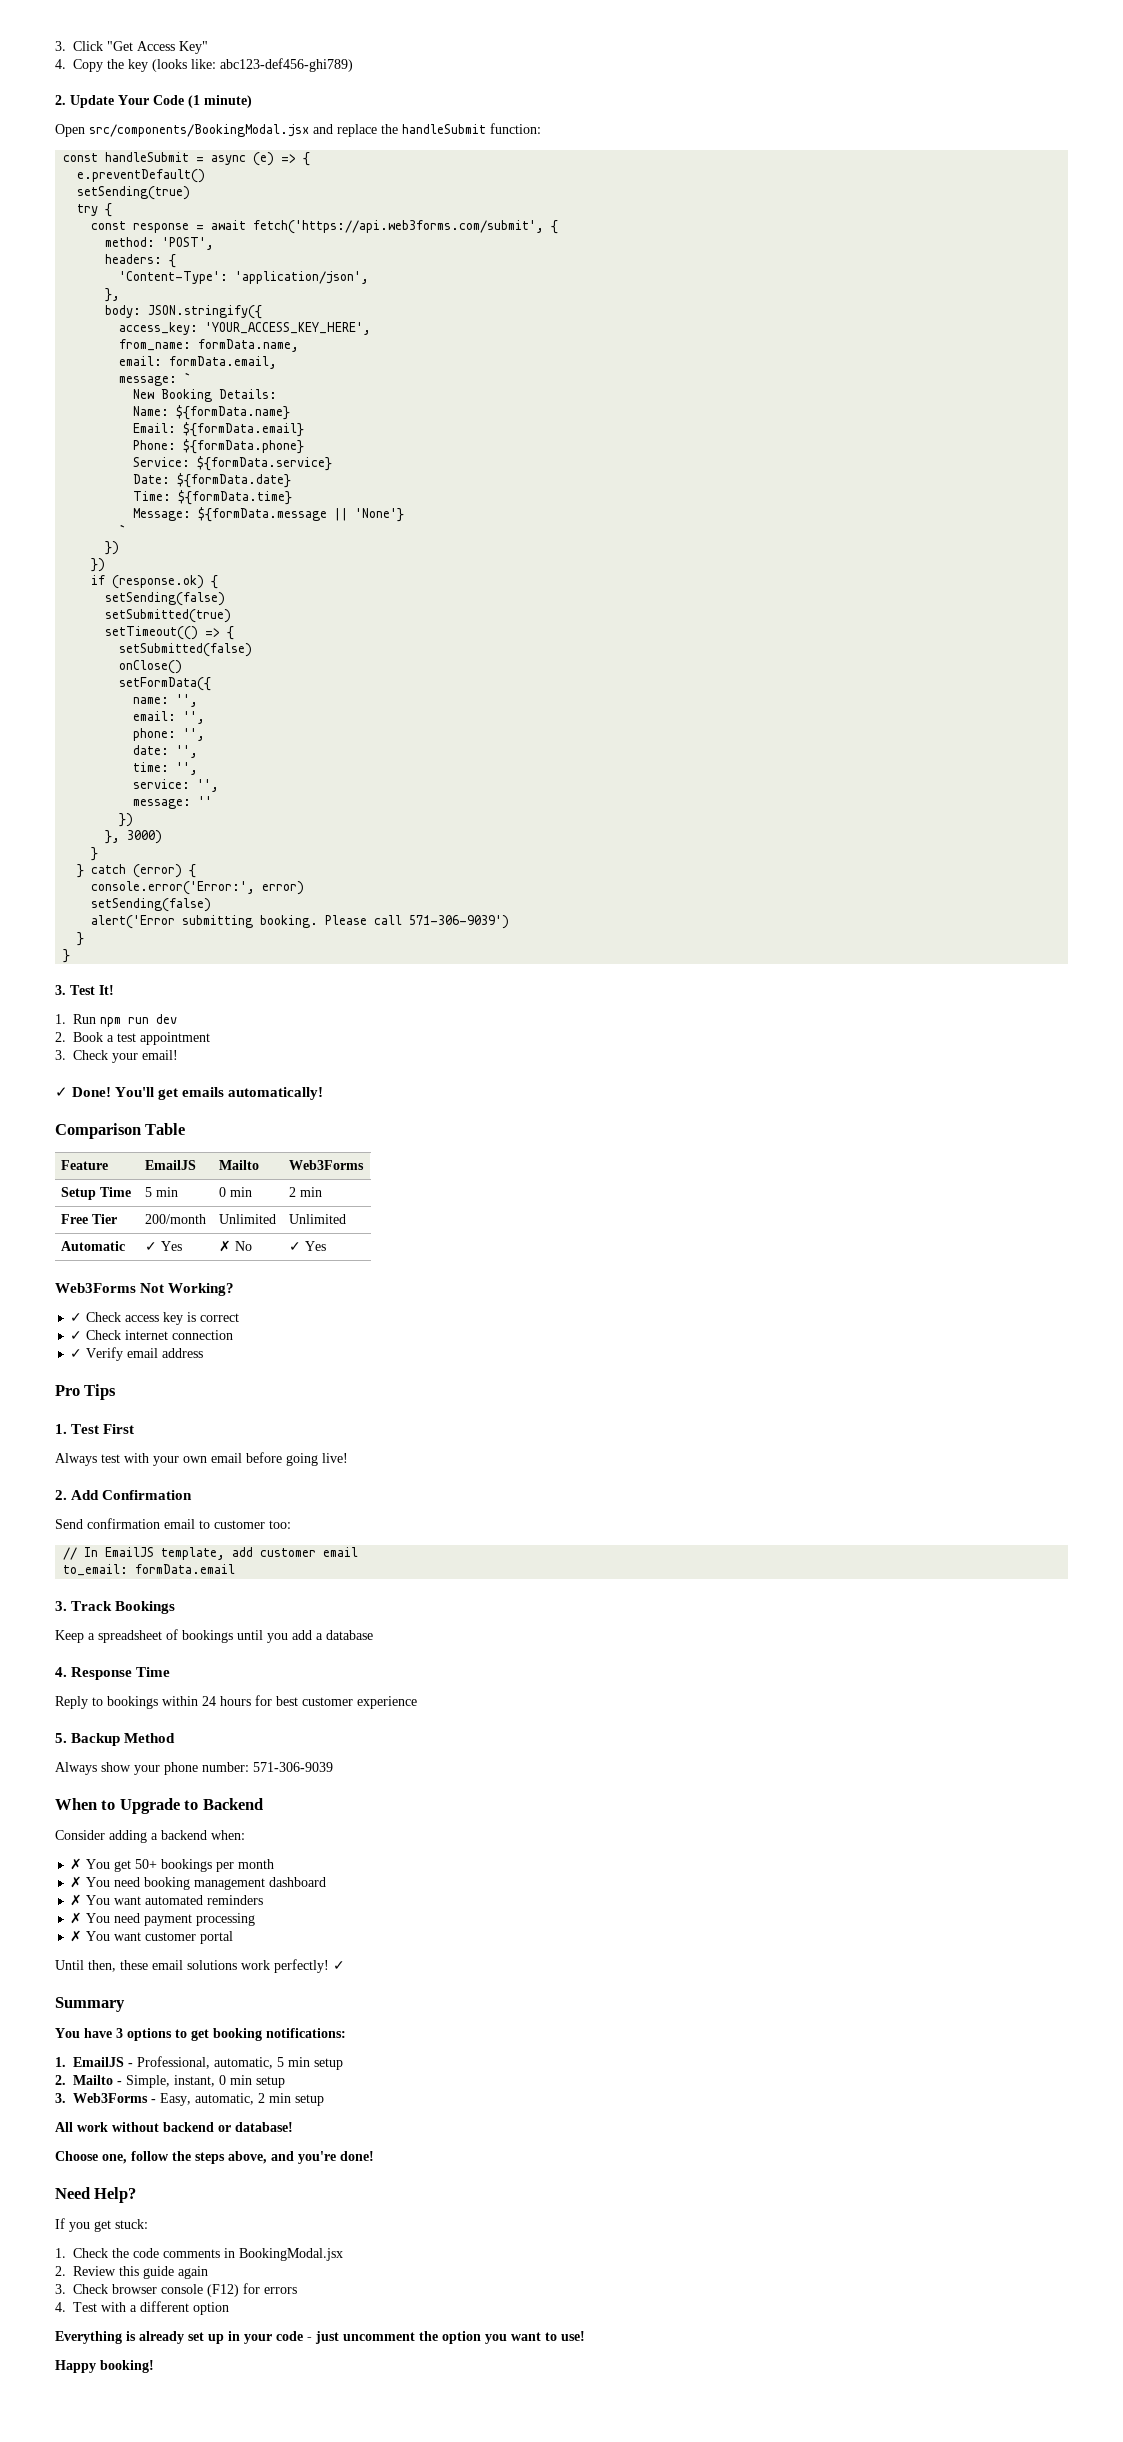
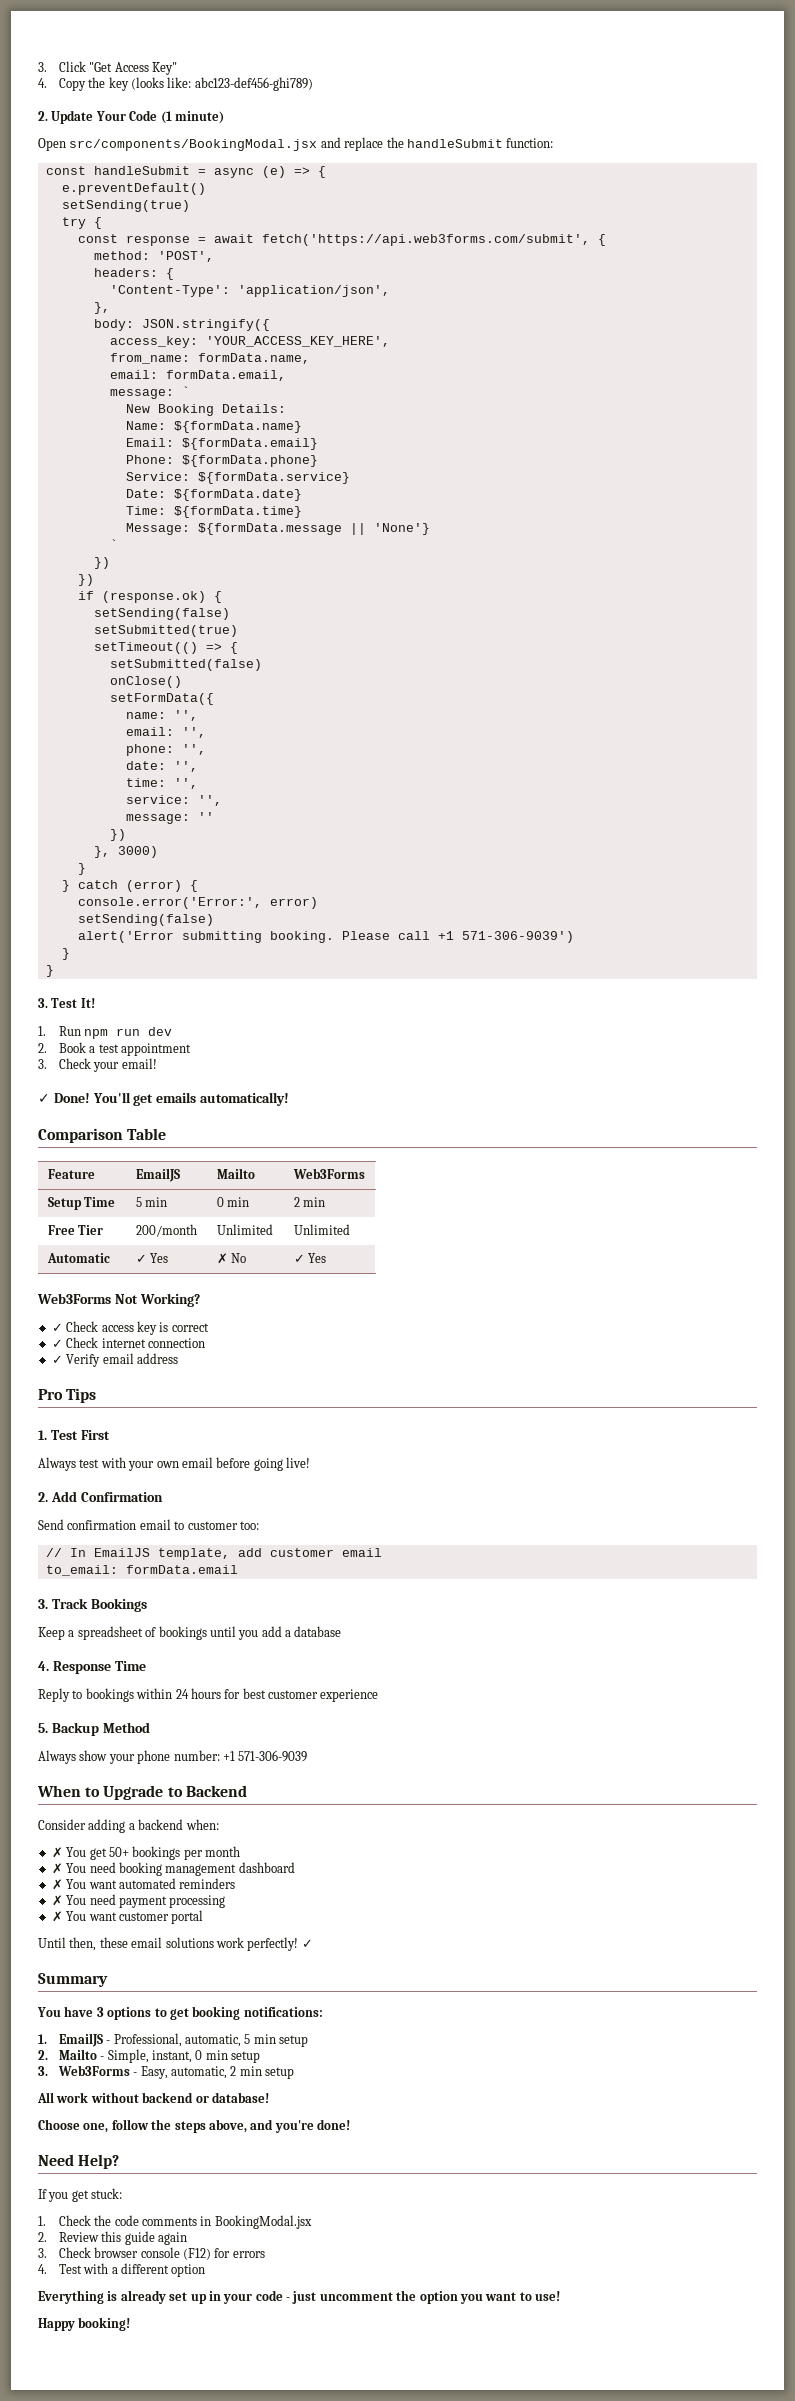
- Please call 571-306-9039')
+ Please call +1 571-306-9039')
- Always show your phone number: 571-306-9039
+ Always show your phone number: +1 571-306-9039

